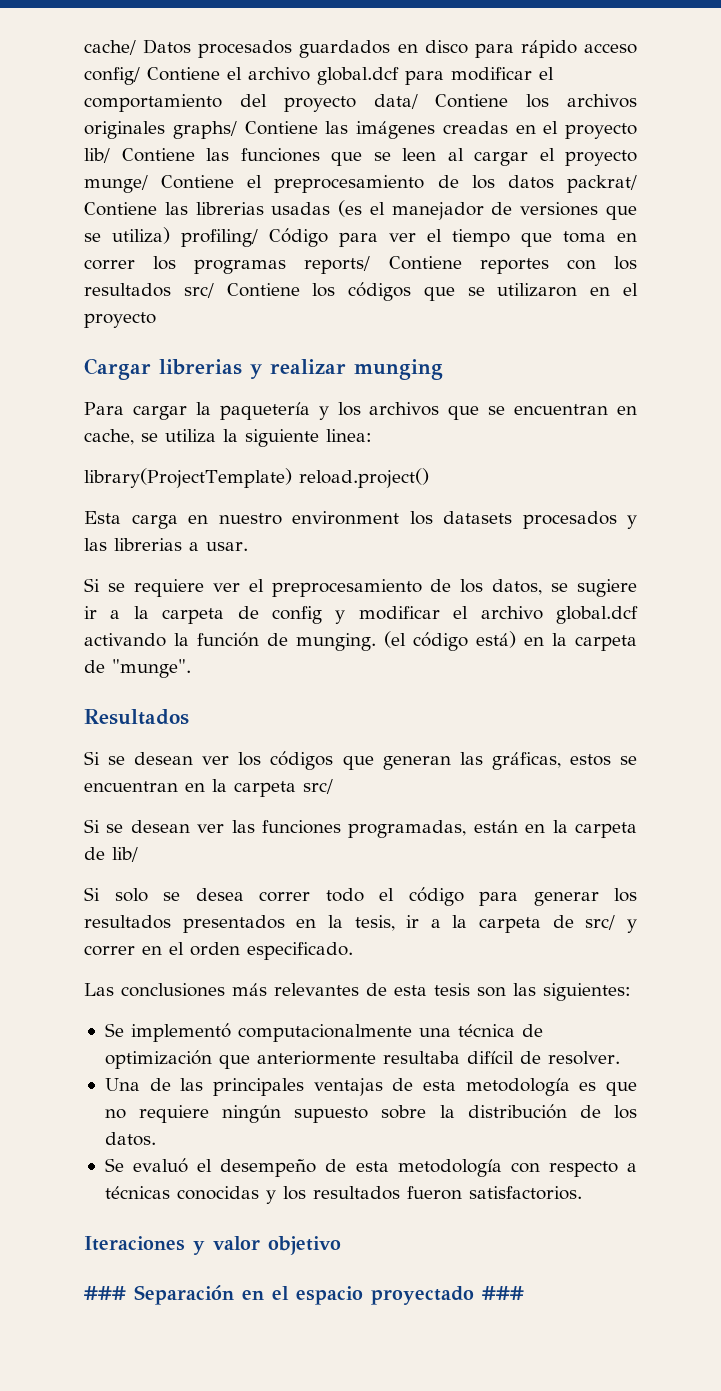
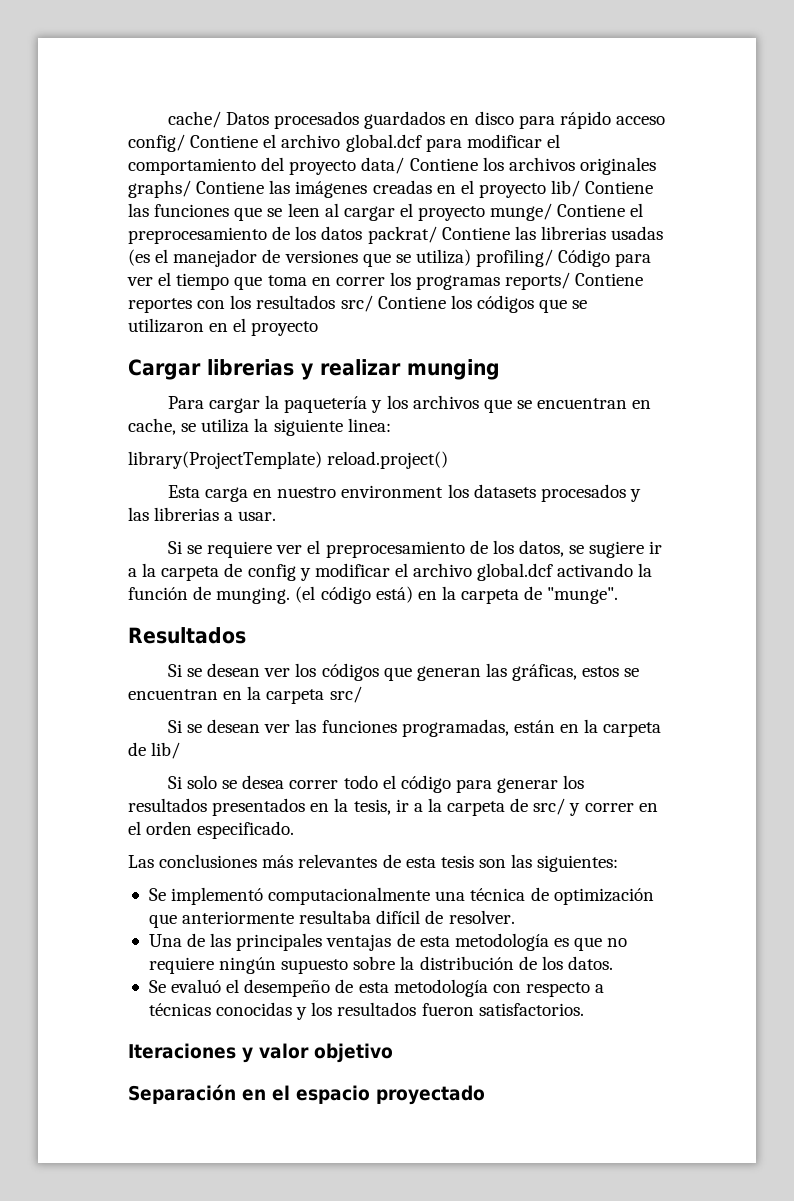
- ### Separación en el espacio proyectado ###
+ Separación en el espacio proyectado

